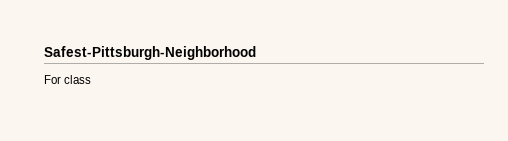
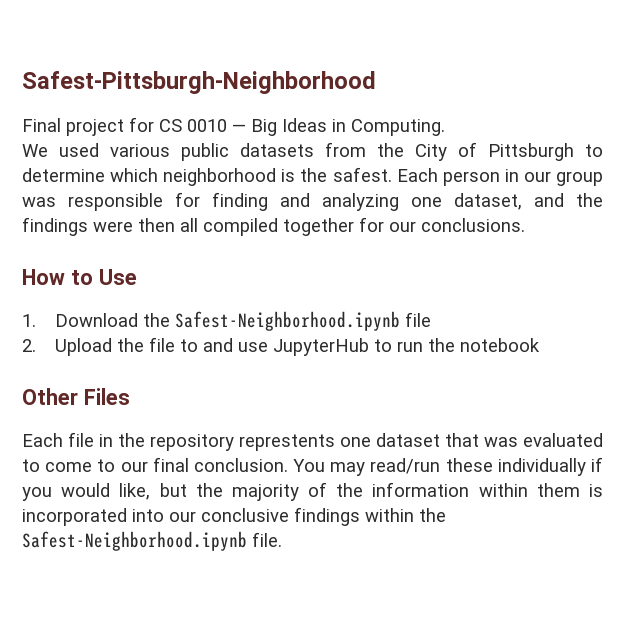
- For class
+ Final project for CS 0010 — Big Ideas in Computing.
+ We used various public datasets from the City of Pittsburgh to determine which neighborhood is the safest. Each person in our group was responsible for finding and analyzing one dataset, and the findings were then all compiled together for our conclusions.
+ How to Use
+ 1. Download the Safest-Neighborhood.ipynb file
+ 2. Upload the file to and use JupyterHub to run the notebook
+ Other Files
+ Each file in the repository represtents one dataset that was evaluated to come to our final conclusion. You may read/run these individually if you would like, but the majority of the information within them is incorporated into our conclusive findings within the Safest-Neighborhood.ipynb file.

